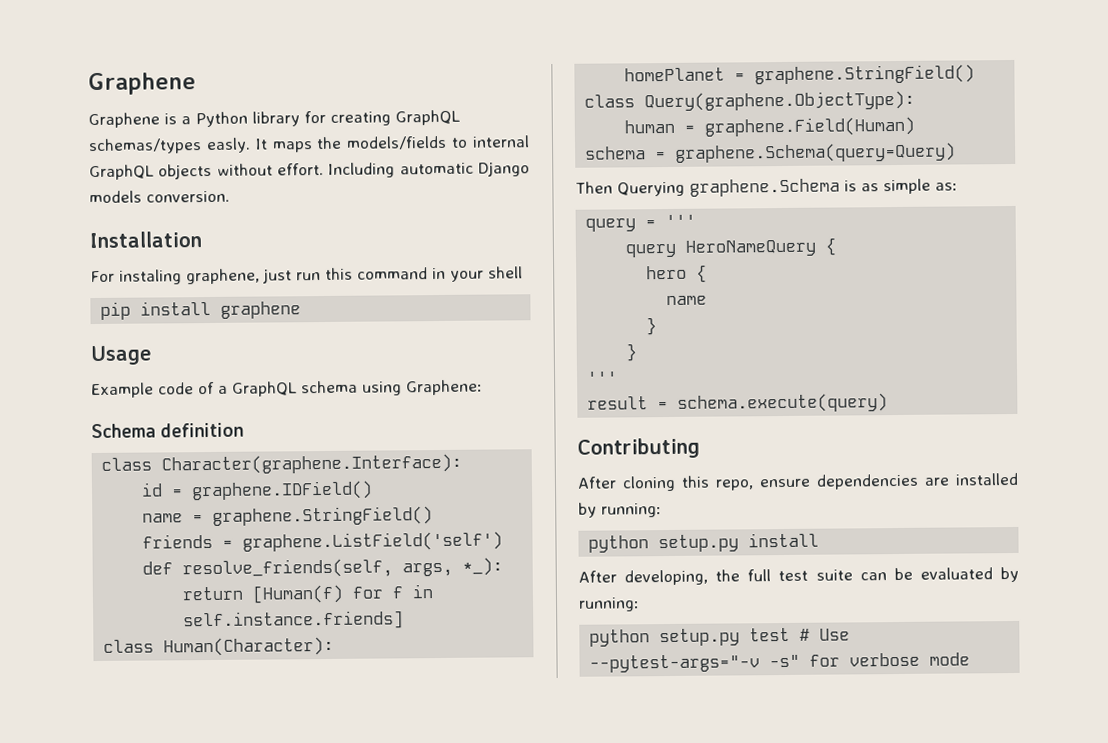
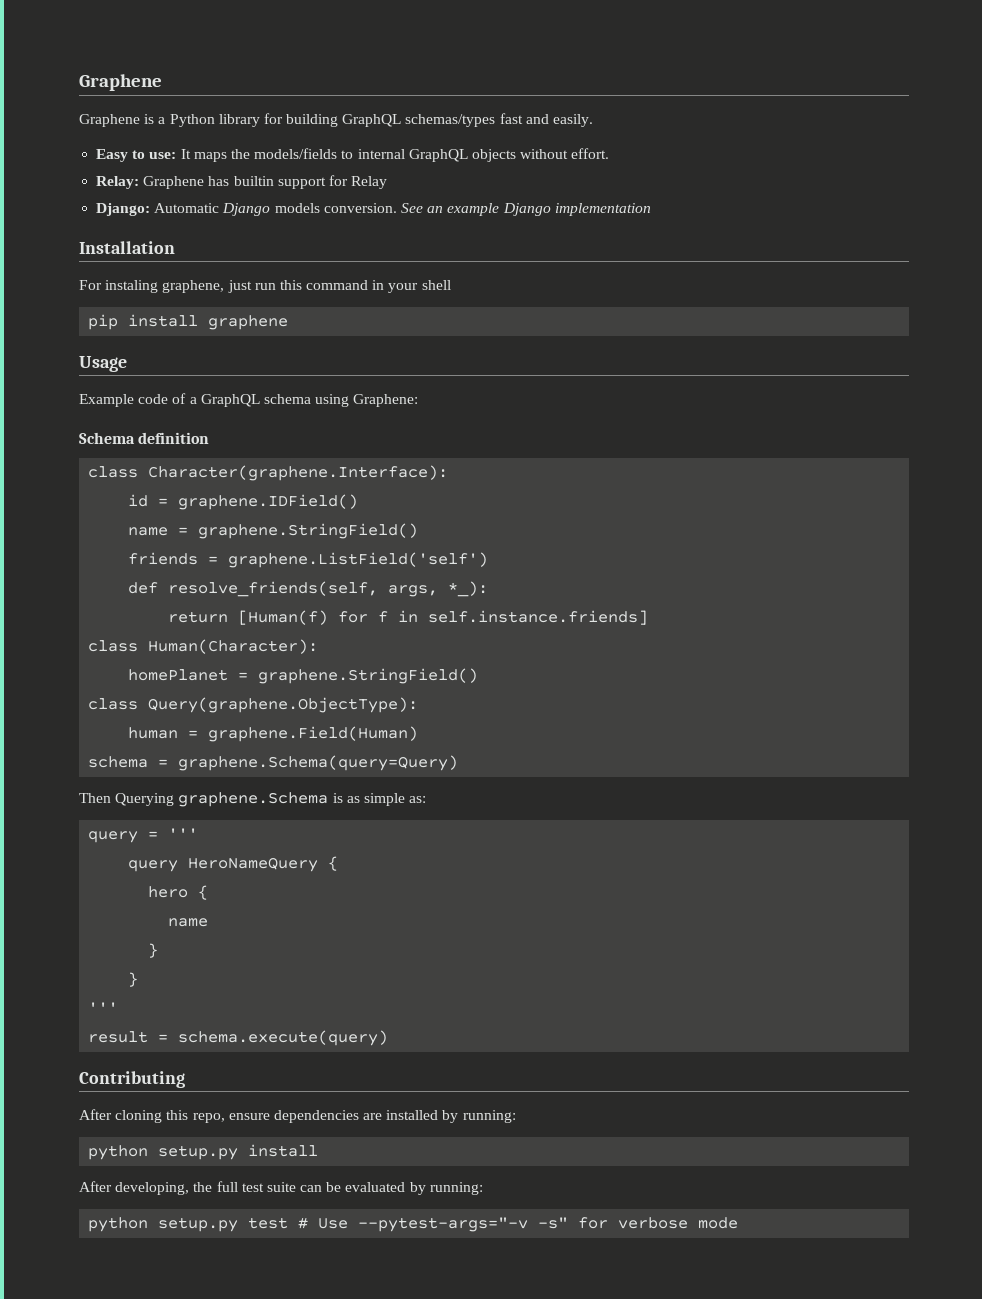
- Graphene is a Python library for creating GraphQL schemas/types easly. It maps the models/fields to internal GraphQL objects without effort. Including automatic Django models conversion.
+ Graphene is a Python library for building GraphQL schemas/types fast and easily.
+ Easy to use: It maps the models/fields to internal GraphQL objects without effort.
+ Relay: Graphene has builtin support for Relay
+ Django: Automatic Django models conversion. See an example Django implementation

